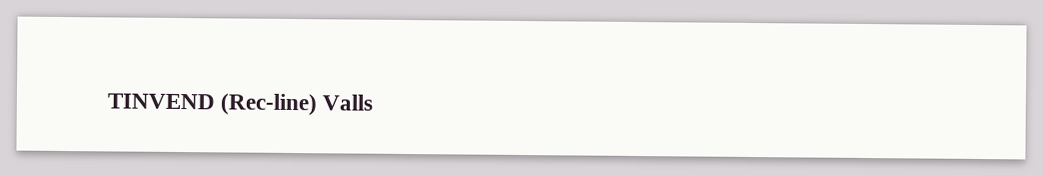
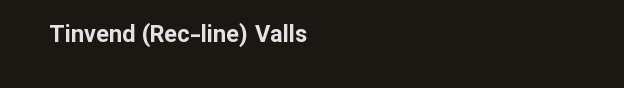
- TINVEND (Rec-line) Valls
+ Tinvend (Rec-line) Valls

